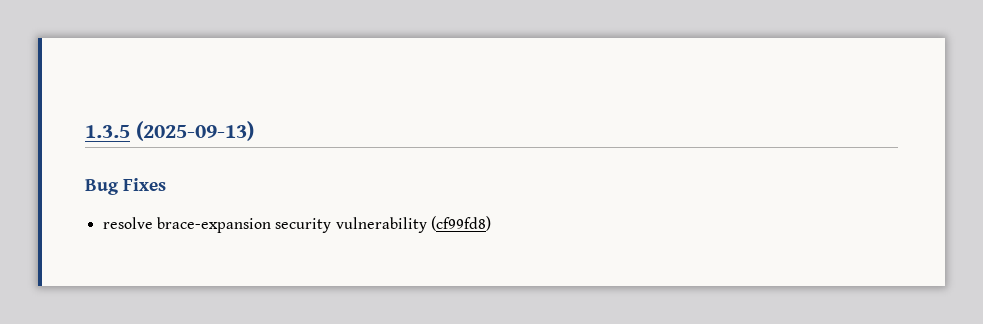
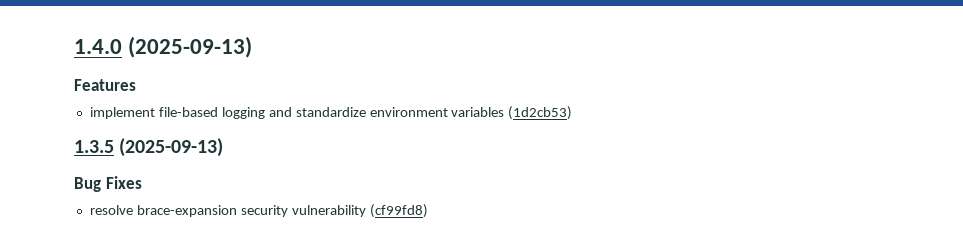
+ 1.4.0 (2025-09-13)
+ Features
+ implement file-based logging and standardize environment variables (1d2cb53)

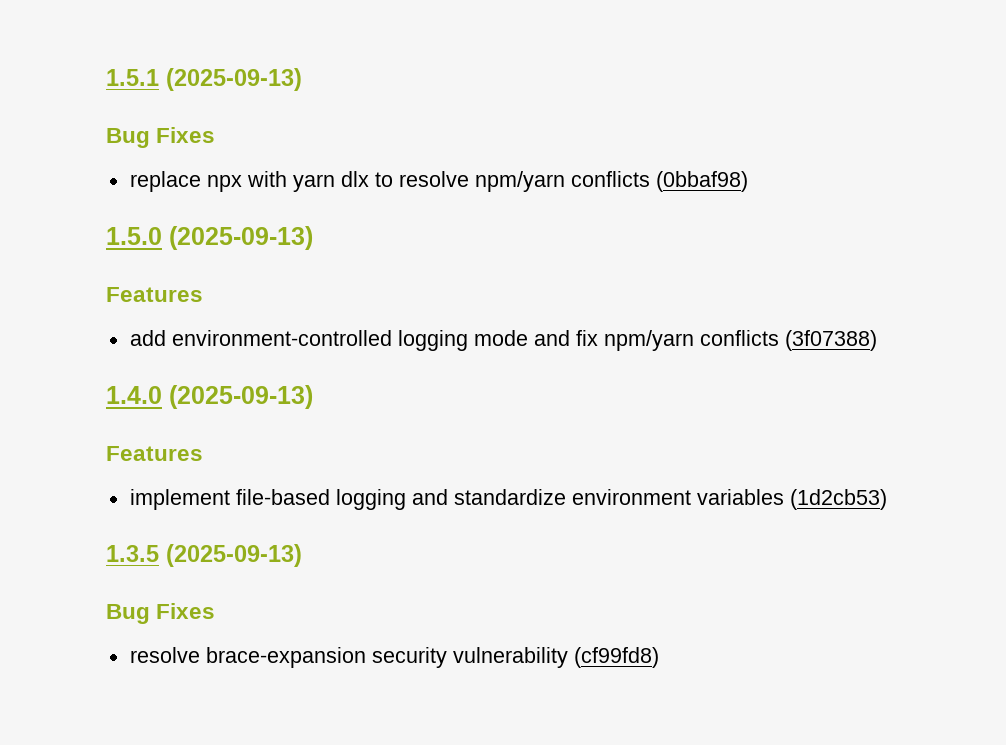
+ 1.5.1 (2025-09-13)
+ Bug Fixes
+ replace npx with yarn dlx to resolve npm/yarn conflicts (0bbaf98)
+ 1.5.0 (2025-09-13)
+ Features
+ add environment-controlled logging mode and fix npm/yarn conflicts (3f07388)

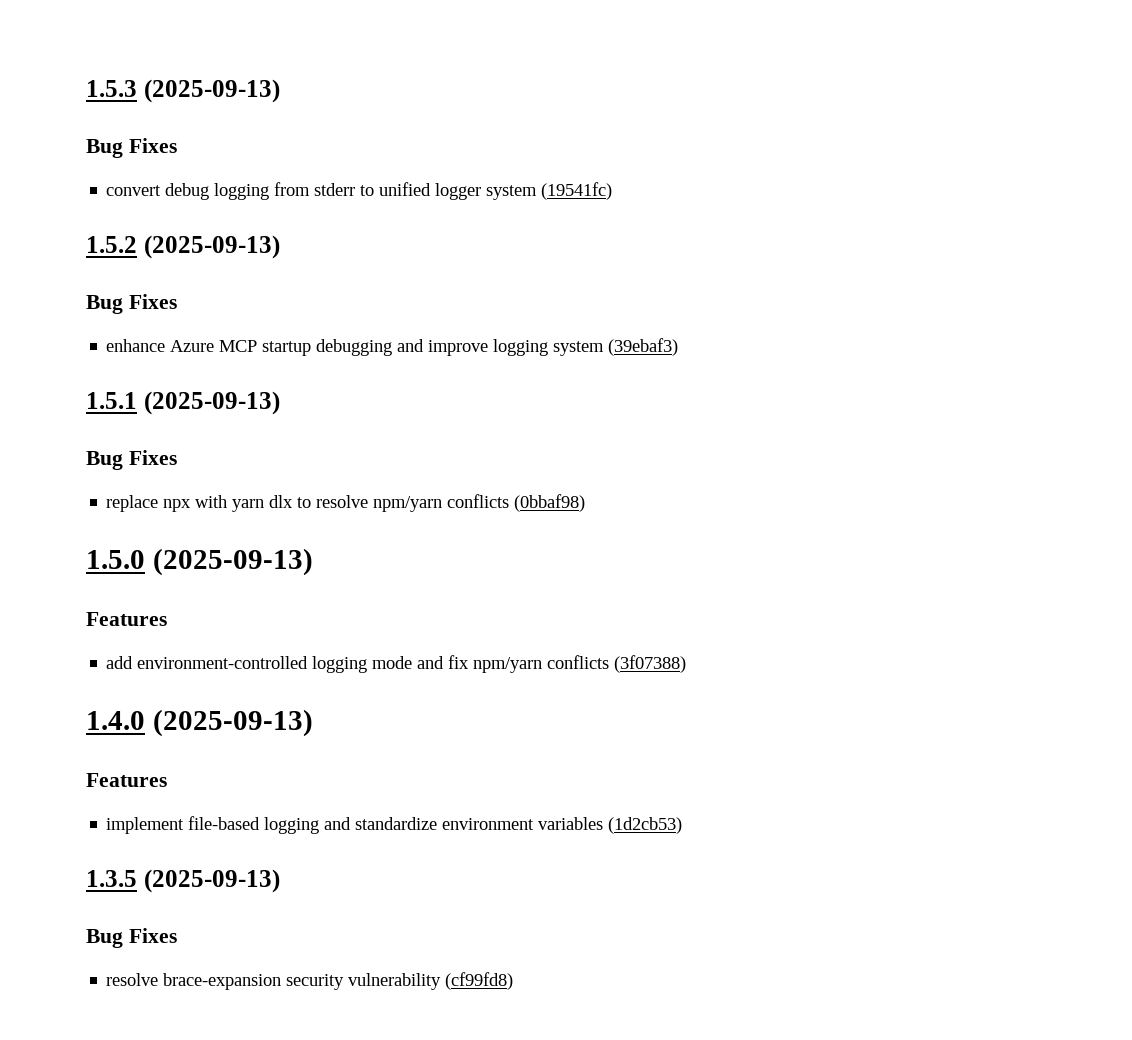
+ 1.5.3 (2025-09-13)
+ Bug Fixes
+ convert debug logging from stderr to unified logger system (19541fc)
+ 1.5.2 (2025-09-13)
+ Bug Fixes
+ enhance Azure MCP startup debugging and improve logging system (39ebaf3)

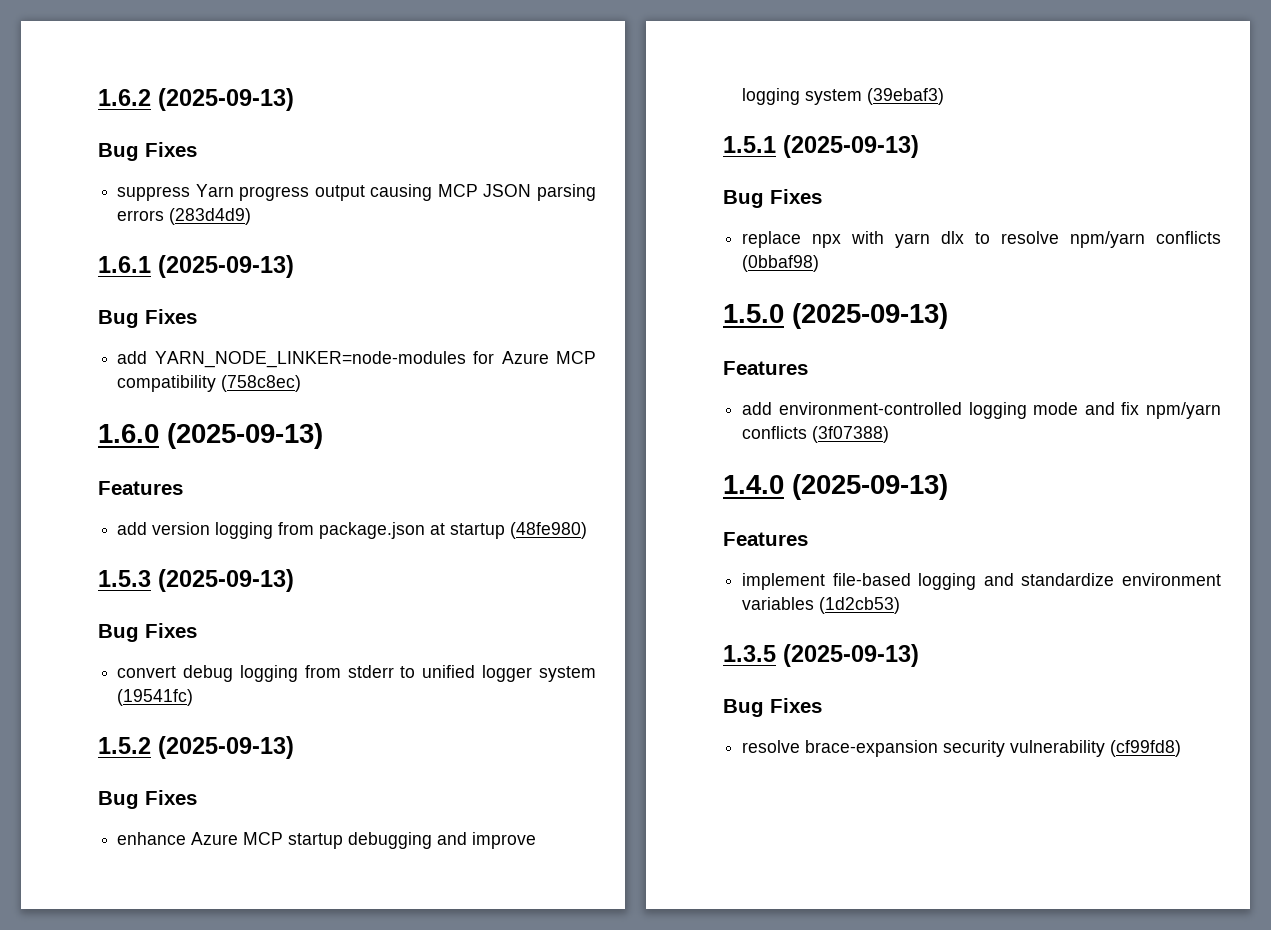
+ 1.6.2 (2025-09-13)
+ Bug Fixes
+ suppress Yarn progress output causing MCP JSON parsing errors (283d4d9)
+ 1.6.1 (2025-09-13)
+ Bug Fixes
+ add YARN_NODE_LINKER=node-modules for Azure MCP compatibility (758c8ec)
+ 1.6.0 (2025-09-13)
+ Features
+ add version logging from package.json at startup (48fe980)

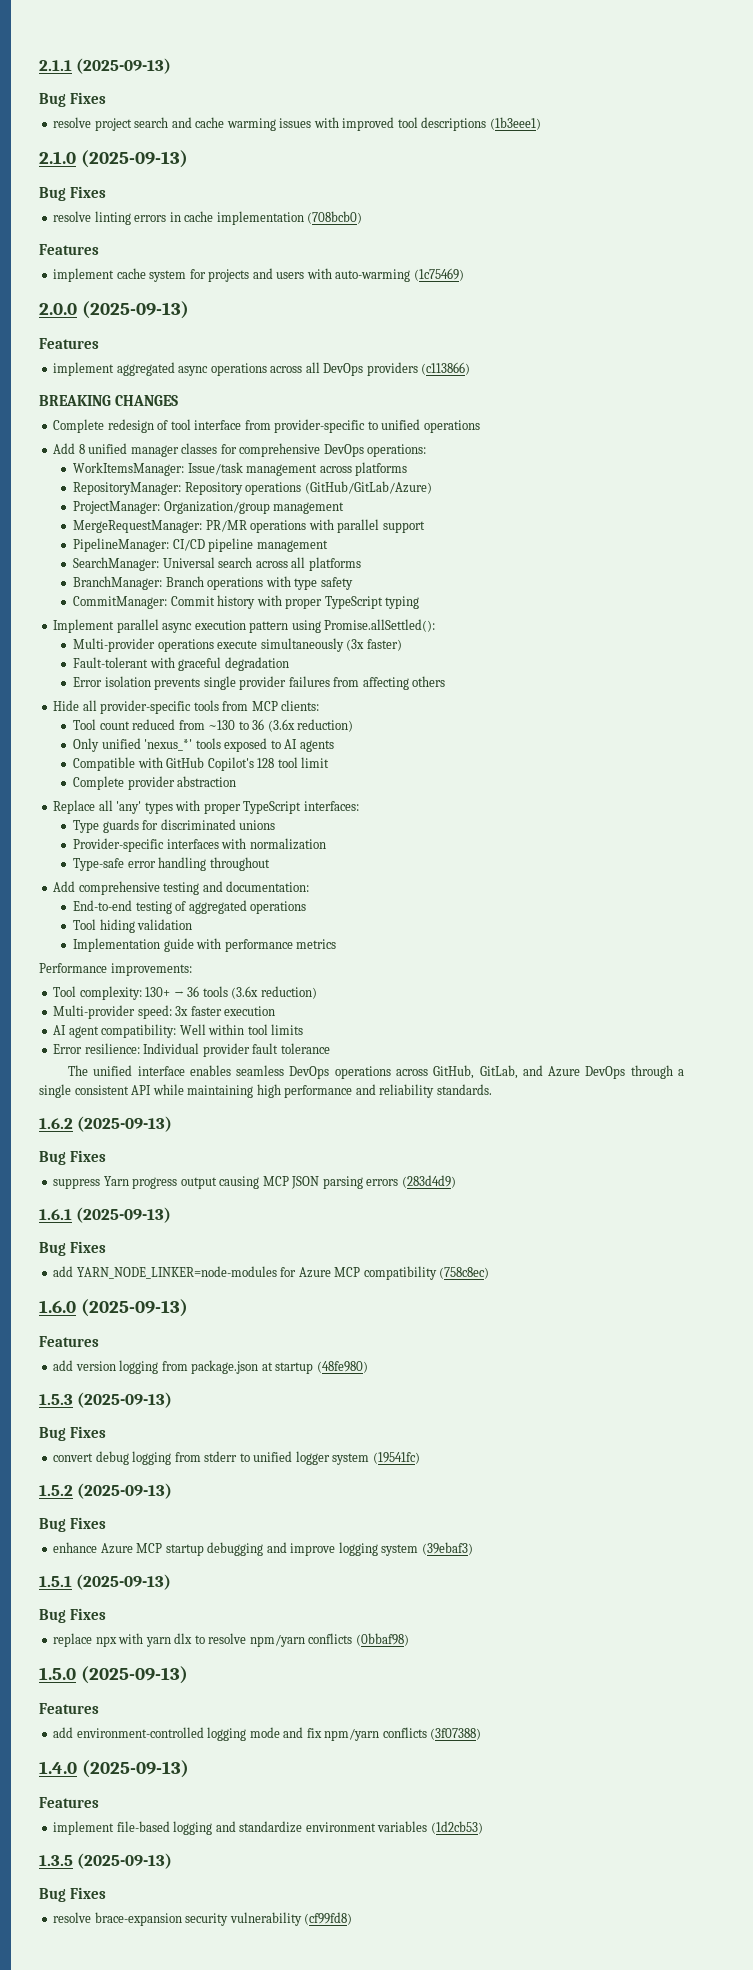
+ 2.1.1 (2025-09-13)
+ Bug Fixes
+ resolve project search and cache warming issues with improved tool descriptions (1b3eee1)
+ 2.1.0 (2025-09-13)
+ Bug Fixes
+ resolve linting errors in cache implementation (708bcb0)
+ Features
+ implement cache system for projects and users with auto-warming (1c75469)
+ 2.0.0 (2025-09-13)
+ Features
+ implement aggregated async operations across all DevOps providers (c113866)
+ BREAKING CHANGES
+ Complete redesign of tool interface from provider-specific to unified operations
+ Add 8 unified manager classes for comprehensive DevOps operations:
+ WorkItemsManager: Issue/task management across platforms
+ RepositoryManager: Repository operations (GitHub/GitLab/Azure)
+ ProjectManager: Organization/group management
+ MergeRequestManager: PR/MR operations with parallel support
+ PipelineManager: CI/CD pipeline management
+ SearchManager: Universal search across all platforms
+ BranchManager: Branch operations with type safety
+ CommitManager: Commit history with proper TypeScript typing
+ Implement parallel async execution pattern using Promise.allSettled():
+ Multi-provider operations execute simultaneously (3x faster)
+ Fault-tolerant with graceful degradation
+ Error isolation prevents single provider failures from affecting others
+ Hide all provider-specific tools from MCP clients:
+ Tool count reduced from ~130 to 36 (3.6x reduction)
+ Only unified 'nexus_*' tools exposed to AI agents
+ Compatible with GitHub Copilot's 128 tool limit
+ Complete provider abstraction
+ Replace all 'any' types with proper TypeScript interfaces:
+ Type guards for discriminated unions
+ Provider-specific interfaces with normalization
+ Type-safe error handling throughout
+ Add comprehensive testing and documentation:
+ End-to-end testing of aggregated operations
+ Tool hiding validation
+ Implementation guide with performance metrics
+ Performance improvements:
+ Tool complexity: 130+ → 36 tools (3.6x reduction)
+ Multi-provider speed: 3x faster execution
+ AI agent compatibility: Well within tool limits
+ Error resilience: Individual provider fault tolerance
+ The unified interface enables seamless DevOps operations across GitHub, GitLab, and Azure DevOps through a single consistent API while maintaining high performance and reliability standards.

